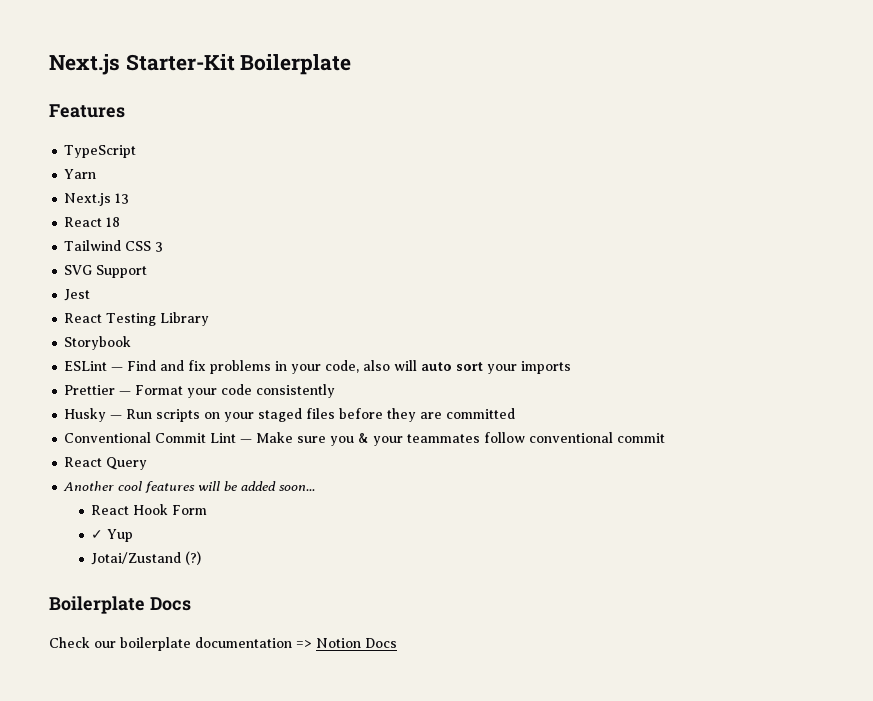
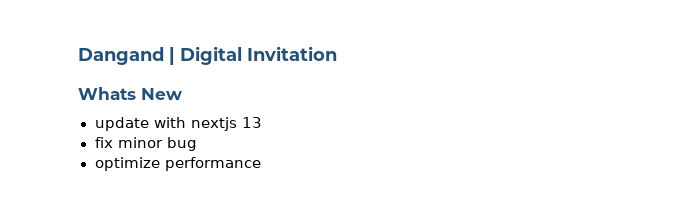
- Next.js Starter-Kit Boilerplate
- Features
- TypeScript
- Yarn
- Next.js 13
- React 18
- Tailwind CSS 3
- SVG Support
- Jest
- React Testing Library
- Storybook
- ESLint — Find and fix problems in your code, also will auto sort your imports
- Prettier — Format your code consistently
- Husky — Run scripts on your staged files before they are committed
- Conventional Commit Lint — Make sure you & your teammates follow conventional commit
- React Query
- Another cool features will be added soon...
- React Hook Form
- ✓ Yup
- Jotai/Zustand (?)
- Boilerplate Docs
- Check our boilerplate documentation => Notion Docs
+ Dangand | Digital Invitation
+ Whats New
+ update with nextjs 13
+ fix minor bug
+ optimize performance

